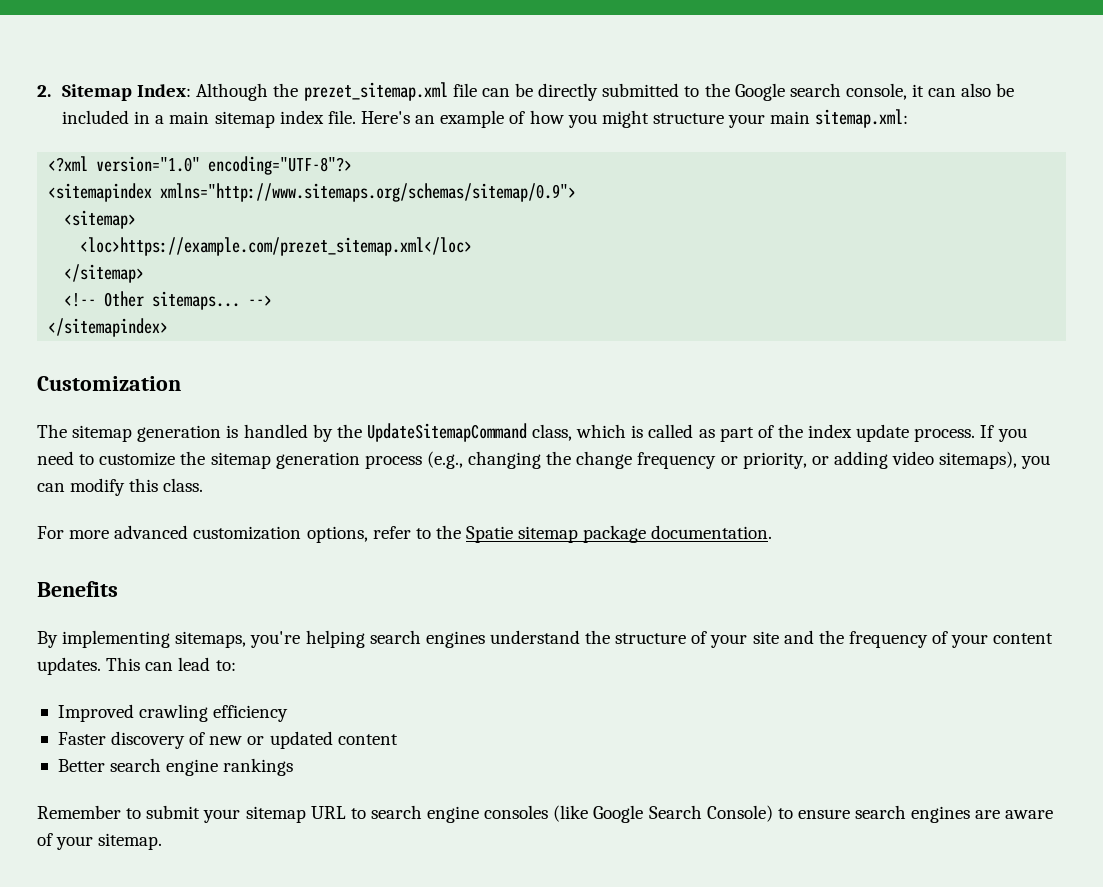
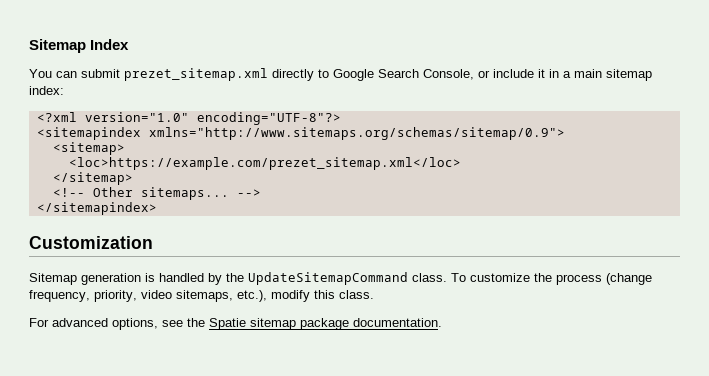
- 2. Sitemap Index: Although the prezet_sitemap.xml file can be directly submitted to the Google search console, it can also be included in a main sitemap index file. Here's an example of how you might structure your main sitemap.xml:
+ Sitemap Index
+ You can submit prezet_sitemap.xml directly to Google Search Console, or include it in a main sitemap index:
- The sitemap generation is handled by the UpdateSitemapCommand class, which is called as part of the index update process. If you need to customize the sitemap generation process (e.g., changing the change frequency or priority, or adding video sitemaps), you can modify this class.
- For more advanced customization options, refer to the Spatie sitemap package documentation.
+ Sitemap generation is handled by the UpdateSitemapCommand class. To customize the process (change frequency, priority, video sitemaps, etc.), modify this class.
+ For advanced options, see the Spatie sitemap package documentation.
- Benefits
- By implementing sitemaps, you're helping search engines understand the structure of your site and the frequency of your content updates. This can lead to:
- Improved crawling efficiency
- Faster discovery of new or updated content
- Better search engine rankings
- Remember to submit your sitemap URL to search engine consoles (like Google Search Console) to ensure search engines are aware of your sitemap.

